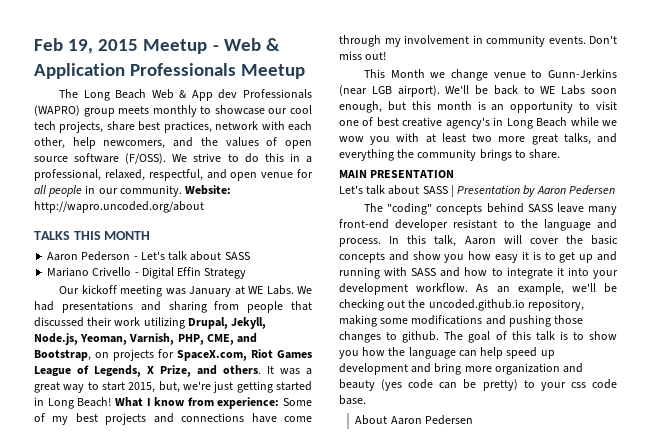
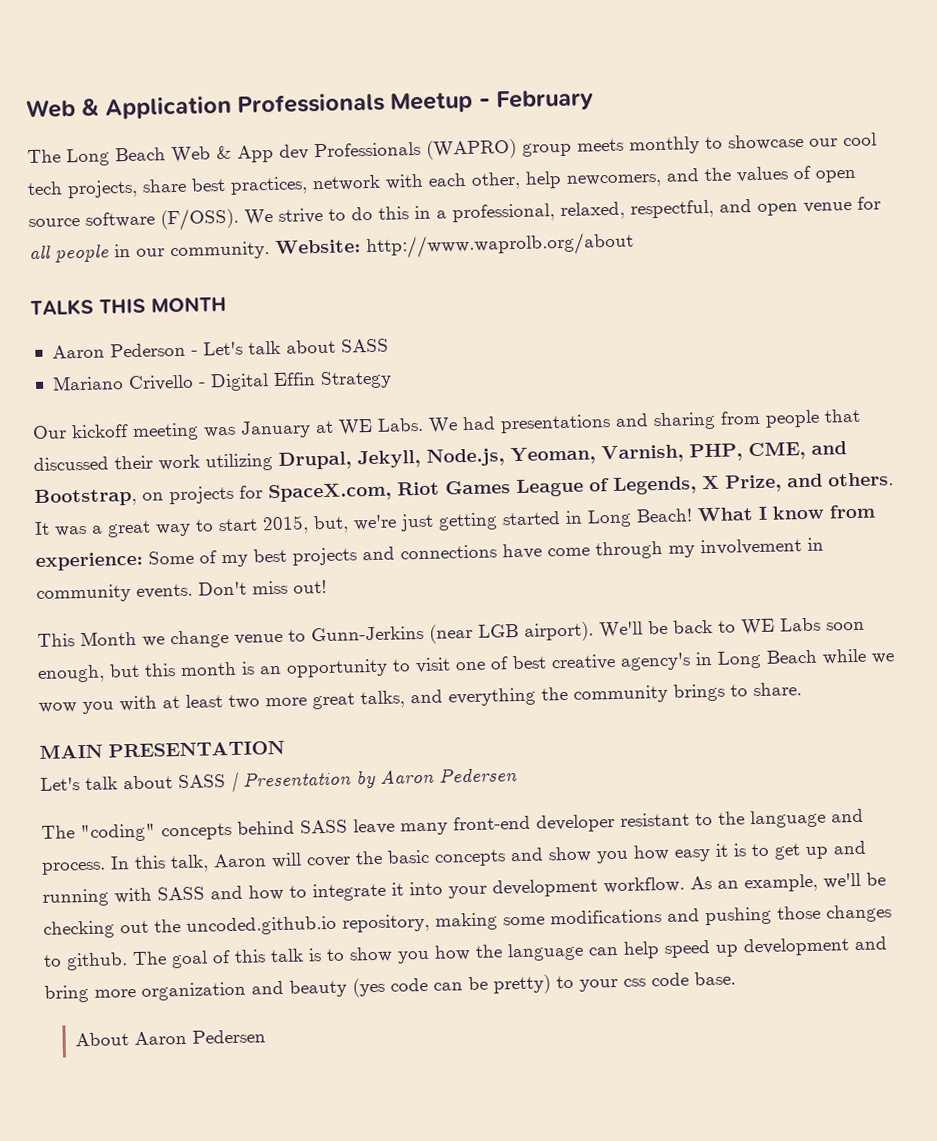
- Feb 19, 2015 Meetup - Web & Application Professionals Meetup
+ Web & Application Professionals Meetup - February
- Website: http://wapro.uncoded.org/about
+ Website: http://www.waprolb.org/about

